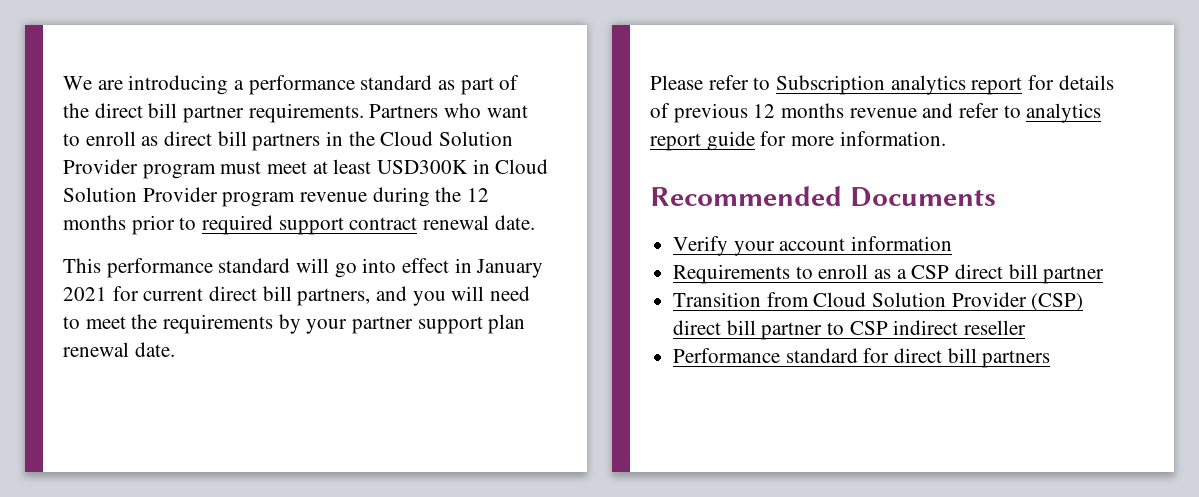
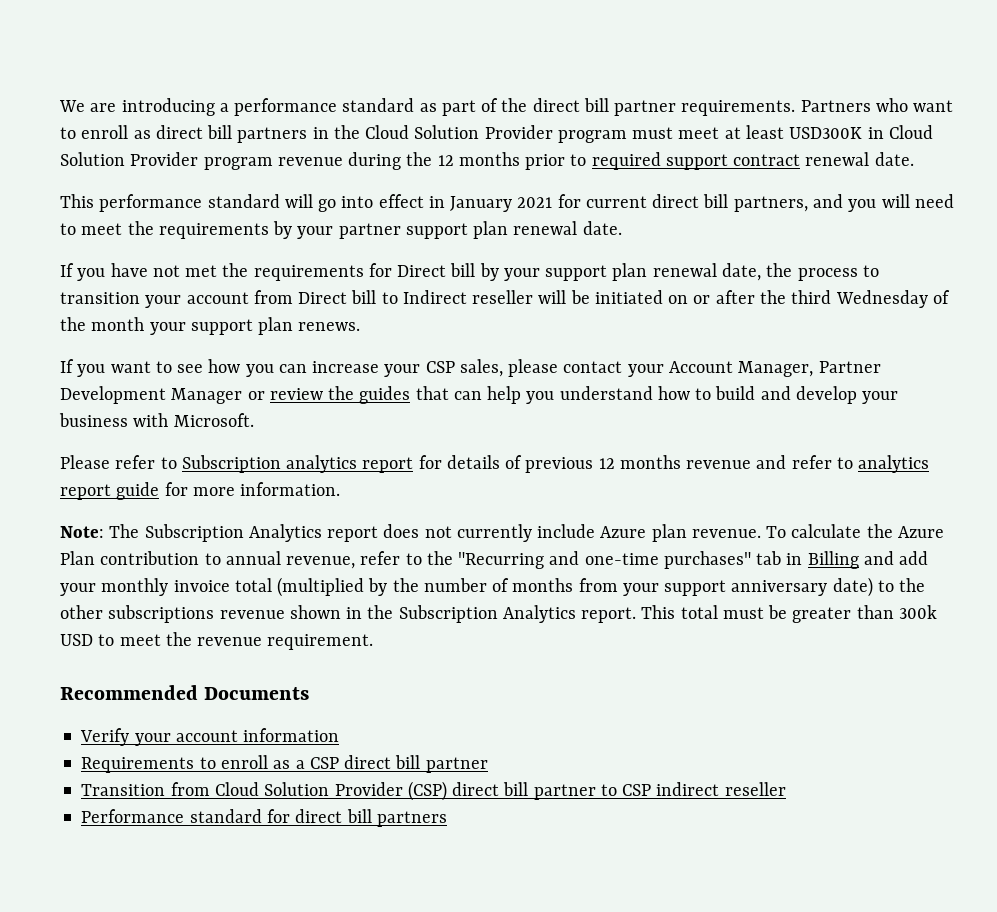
+ If you have not met the requirements for Direct bill by your support plan renewal date, the process to transition your account from Direct bill to Indirect reseller will be initiated on or after the third Wednesday of the month your support plan renews.
+ If you want to see how you can increase your CSP sales, please contact your Account Manager, Partner Development Manager or review the guides that can help you understand how to build and develop your business with Microsoft.
+ Note: The Subscription Analytics report does not currently include Azure plan revenue. To calculate the Azure Plan contribution to annual revenue, refer to the "Recurring and one-time purchases" tab in Billing and add your monthly invoice total (multiplied by the number of months from your support anniversary date) to the other subscriptions revenue shown in the Subscription Analytics report. This total must be greater than 300k USD to meet the revenue requirement.

